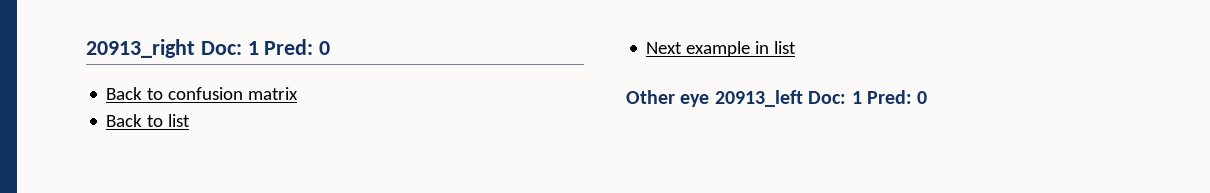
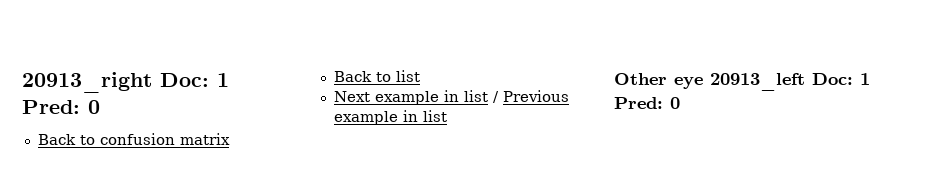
- Next example in list
+ Next example in list / Previous example in list

